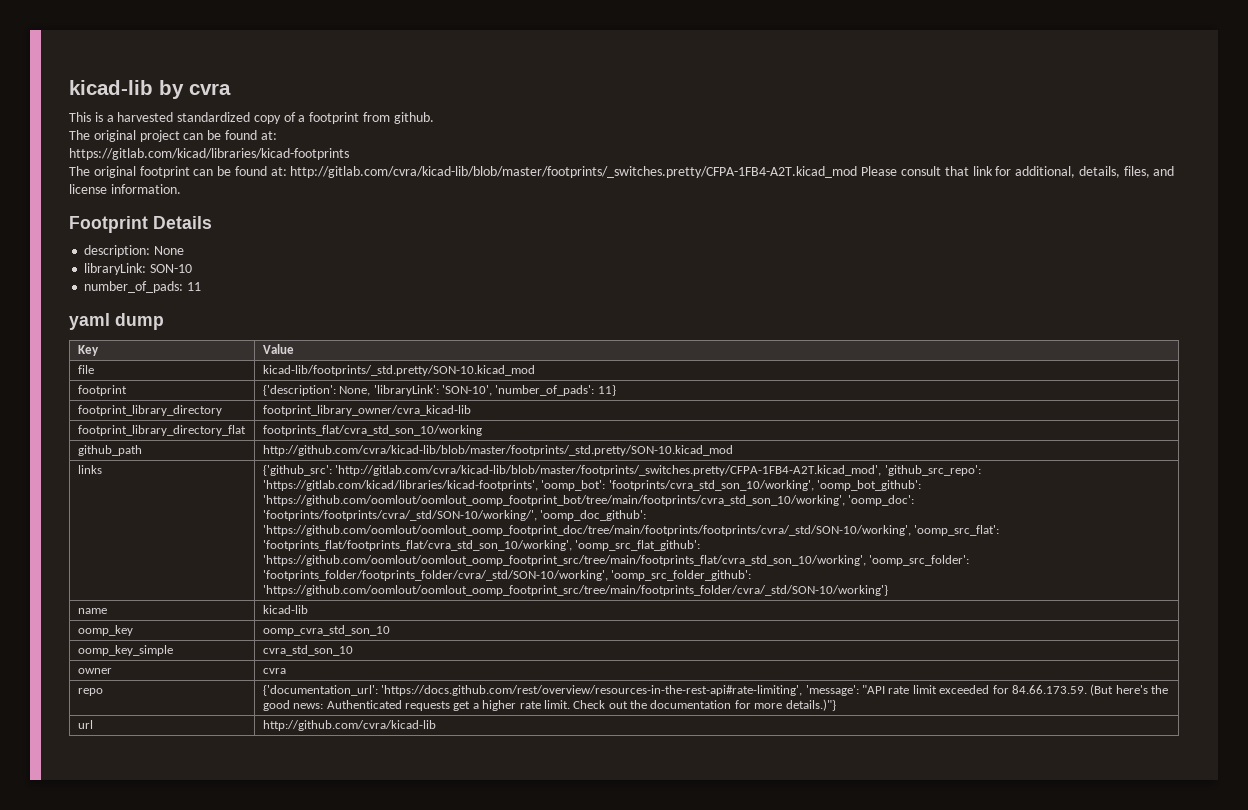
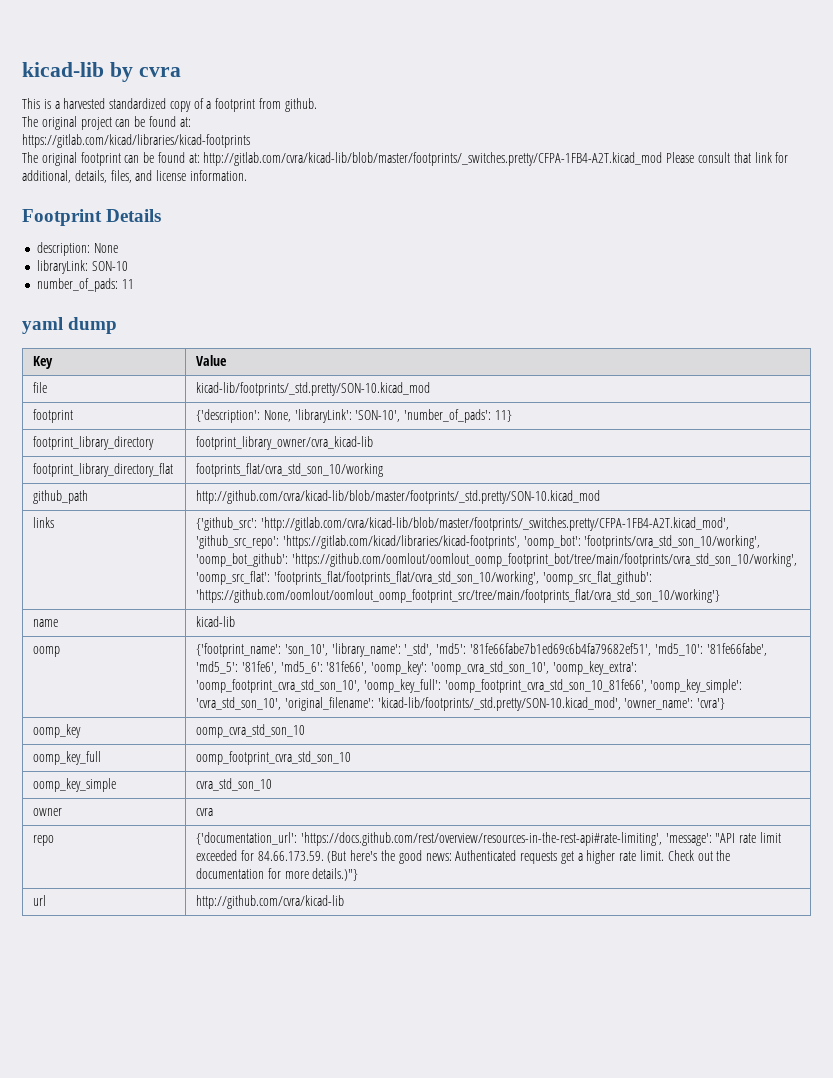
- links | {'github_src': 'http://gitlab.com/cvra/kicad-lib/blob/master/footprints/_switches.pretty/CFPA-1FB4-A2T.kicad_mod', 'github_src_repo': 'https://gitlab.com/kicad/libraries/kicad-footprints', 'oomp_bot': 'footprints/cvra_std_son_10/working', 'oomp_bot_github': 'https://github.com/oomlout/oomlout_oomp_footprint_bot/tree/main/footprints/cvra_std_son_10/working', 'oomp_doc': 'footprints/footprints/cvra/_std/SON-10/working/', 'oomp_doc_github': 'https://github.com/oomlout/oomlout_oomp_footprint_doc/tree/main/footprints/footprints/cvra/_std/SON-10/working', 'oomp_src_flat': 'footprints_flat/footprints_flat/cvra_std_son_10/working', 'oomp_src_flat_github': 'https://github.com/oomlout/oomlout_oomp_footprint_src/tree/main/footprints_flat/cvra_std_son_10/working', 'oomp_src_folder': 'footprints_folder/footprints_folder/cvra/_std/SON-10/working', 'oomp_src_folder_github': 'https://github.com/oomlout/oomlout_oomp_footprint_src/tree/main/footprints_folder/cvra/_std/SON-10/working'}
+ links | {'github_src': 'http://gitlab.com/cvra/kicad-lib/blob/master/footprints/_switches.pretty/CFPA-1FB4-A2T.kicad_mod', 'github_src_repo': 'https://gitlab.com/kicad/libraries/kicad-footprints', 'oomp_bot': 'footprints/cvra_std_son_10/working', 'oomp_bot_github': 'https://github.com/oomlout/oomlout_oomp_footprint_bot/tree/main/footprints/cvra_std_son_10/working', 'oomp_src_flat': 'footprints_flat/footprints_flat/cvra_std_son_10/working', 'oomp_src_flat_github': 'https://github.com/oomlout/oomlout_oomp_footprint_src/tree/main/footprints_flat/cvra_std_son_10/working'}
  name | kicad-lib
+ oomp | {'footprint_name': 'son_10', 'library_name': '_std', 'md5': '81fe66fabe7b1ed69c6b4fa79682ef51', 'md5_10': '81fe66fabe', 'md5_5': '81fe6', 'md5_6': '81fe66', 'oomp_key': 'oomp_cvra_std_son_10', 'oomp_key_extra': 'oomp_footprint_cvra_std_son_10', 'oomp_key_full': 'oomp_footprint_cvra_std_son_10_81fe66', 'oomp_key_simple': 'cvra_std_son_10', 'original_filename': 'kicad-lib/footprints/_std.pretty/SON-10.kicad_mod', 'owner_name': 'cvra'}
+ oomp_key_full | oomp_footprint_cvra_std_son_10

